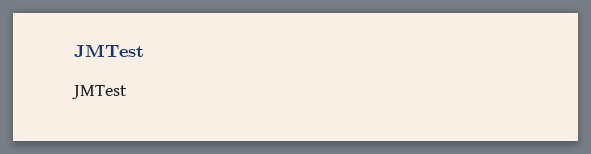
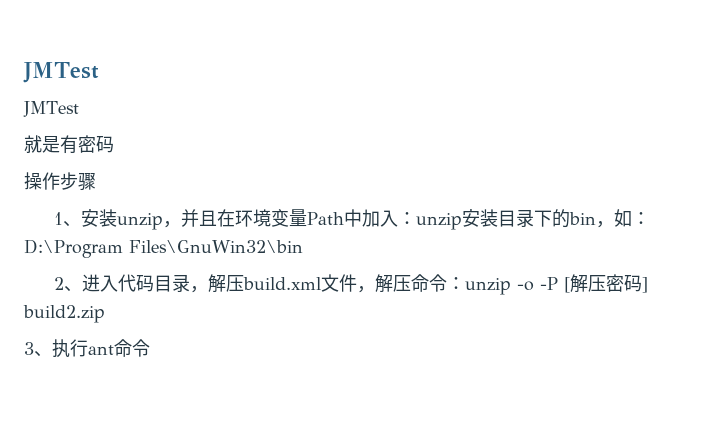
+ 就是有密码
+ 操作步骤
+ 1、安装unzip，并且在环境变量Path中加入：unzip安装目录下的bin，如：D:\Program Files\GnuWin32\bin
+ 2、进入代码目录，解压build.xml文件，解压命令：unzip -o -P [解压密码] build2.zip
+ 3、执行ant命令

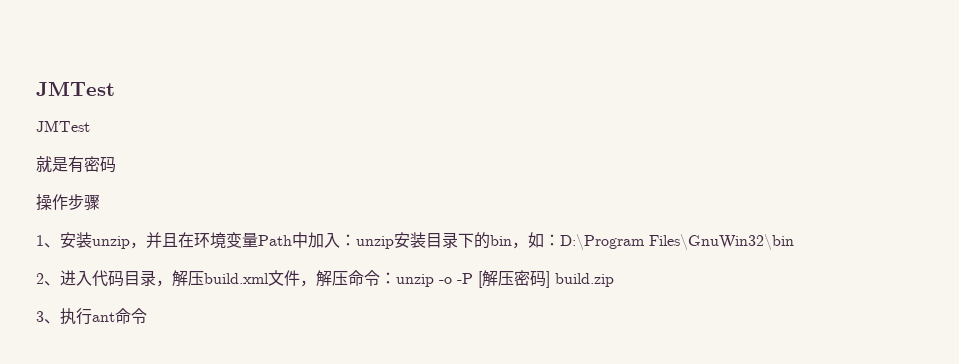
- 2、进入代码目录，解压build.xml文件，解压命令：unzip -o -P [解压密码] build2.zip
+ 2、进入代码目录，解压build.xml文件，解压命令：unzip -o -P [解压密码] build.zip

